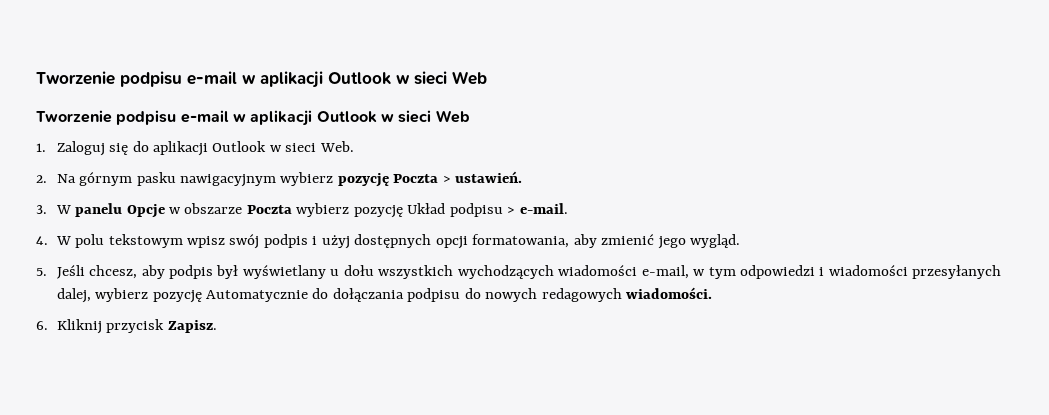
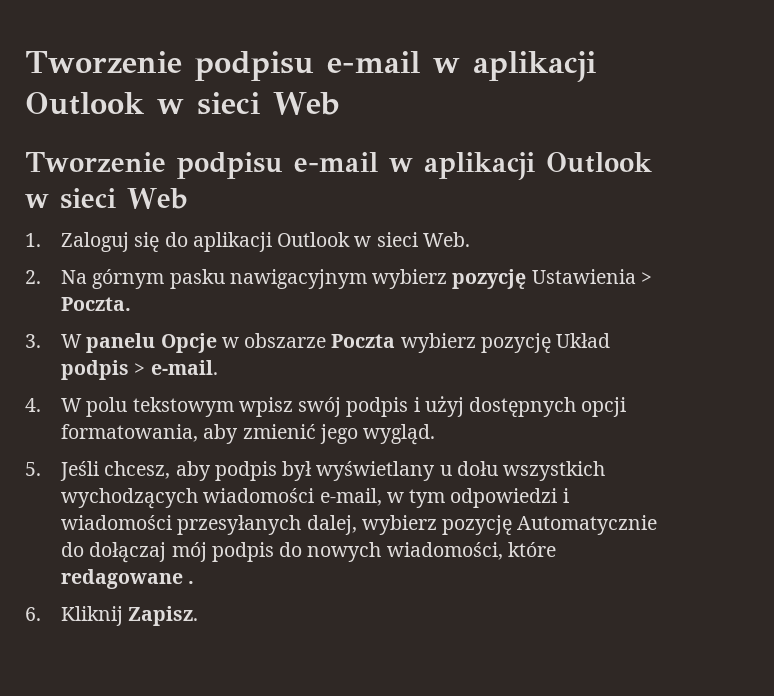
- 2. Na górnym pasku nawigacyjnym wybierz pozycję Poczta > ustawień.
+ 2. Na górnym pasku nawigacyjnym wybierz pozycję Ustawienia > Poczta.
- 3. W panelu Opcje w obszarze Poczta wybierz pozycję Układ podpisu > e-mail.
+ 3. W panelu Opcje w obszarze Poczta wybierz pozycję Układ podpis > e-mail.
- 5. Jeśli chcesz, aby podpis był wyświetlany u dołu wszystkich wychodzących wiadomości e-mail, w tym odpowiedzi i wiadomości przesyłanych dalej, wybierz pozycję Automatycznie do dołączania podpisu do nowych redagowych wiadomości.
+ 5. Jeśli chcesz, aby podpis był wyświetlany u dołu wszystkich wychodzących wiadomości e-mail, w tym odpowiedzi i wiadomości przesyłanych dalej, wybierz pozycję Automatycznie do dołączaj mój podpis do nowych wiadomości, które redagowane .
- 6. Kliknij przycisk Zapisz.
+ 6. Kliknij Zapisz.

